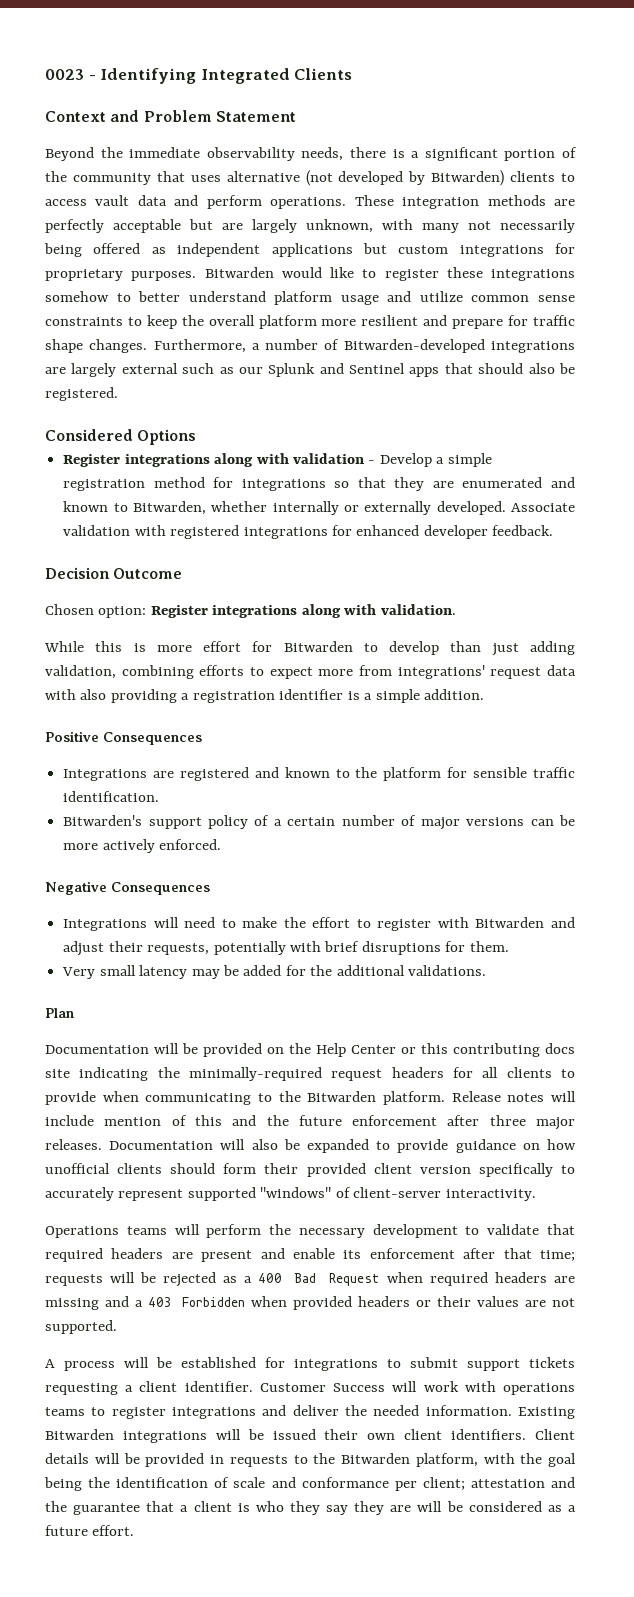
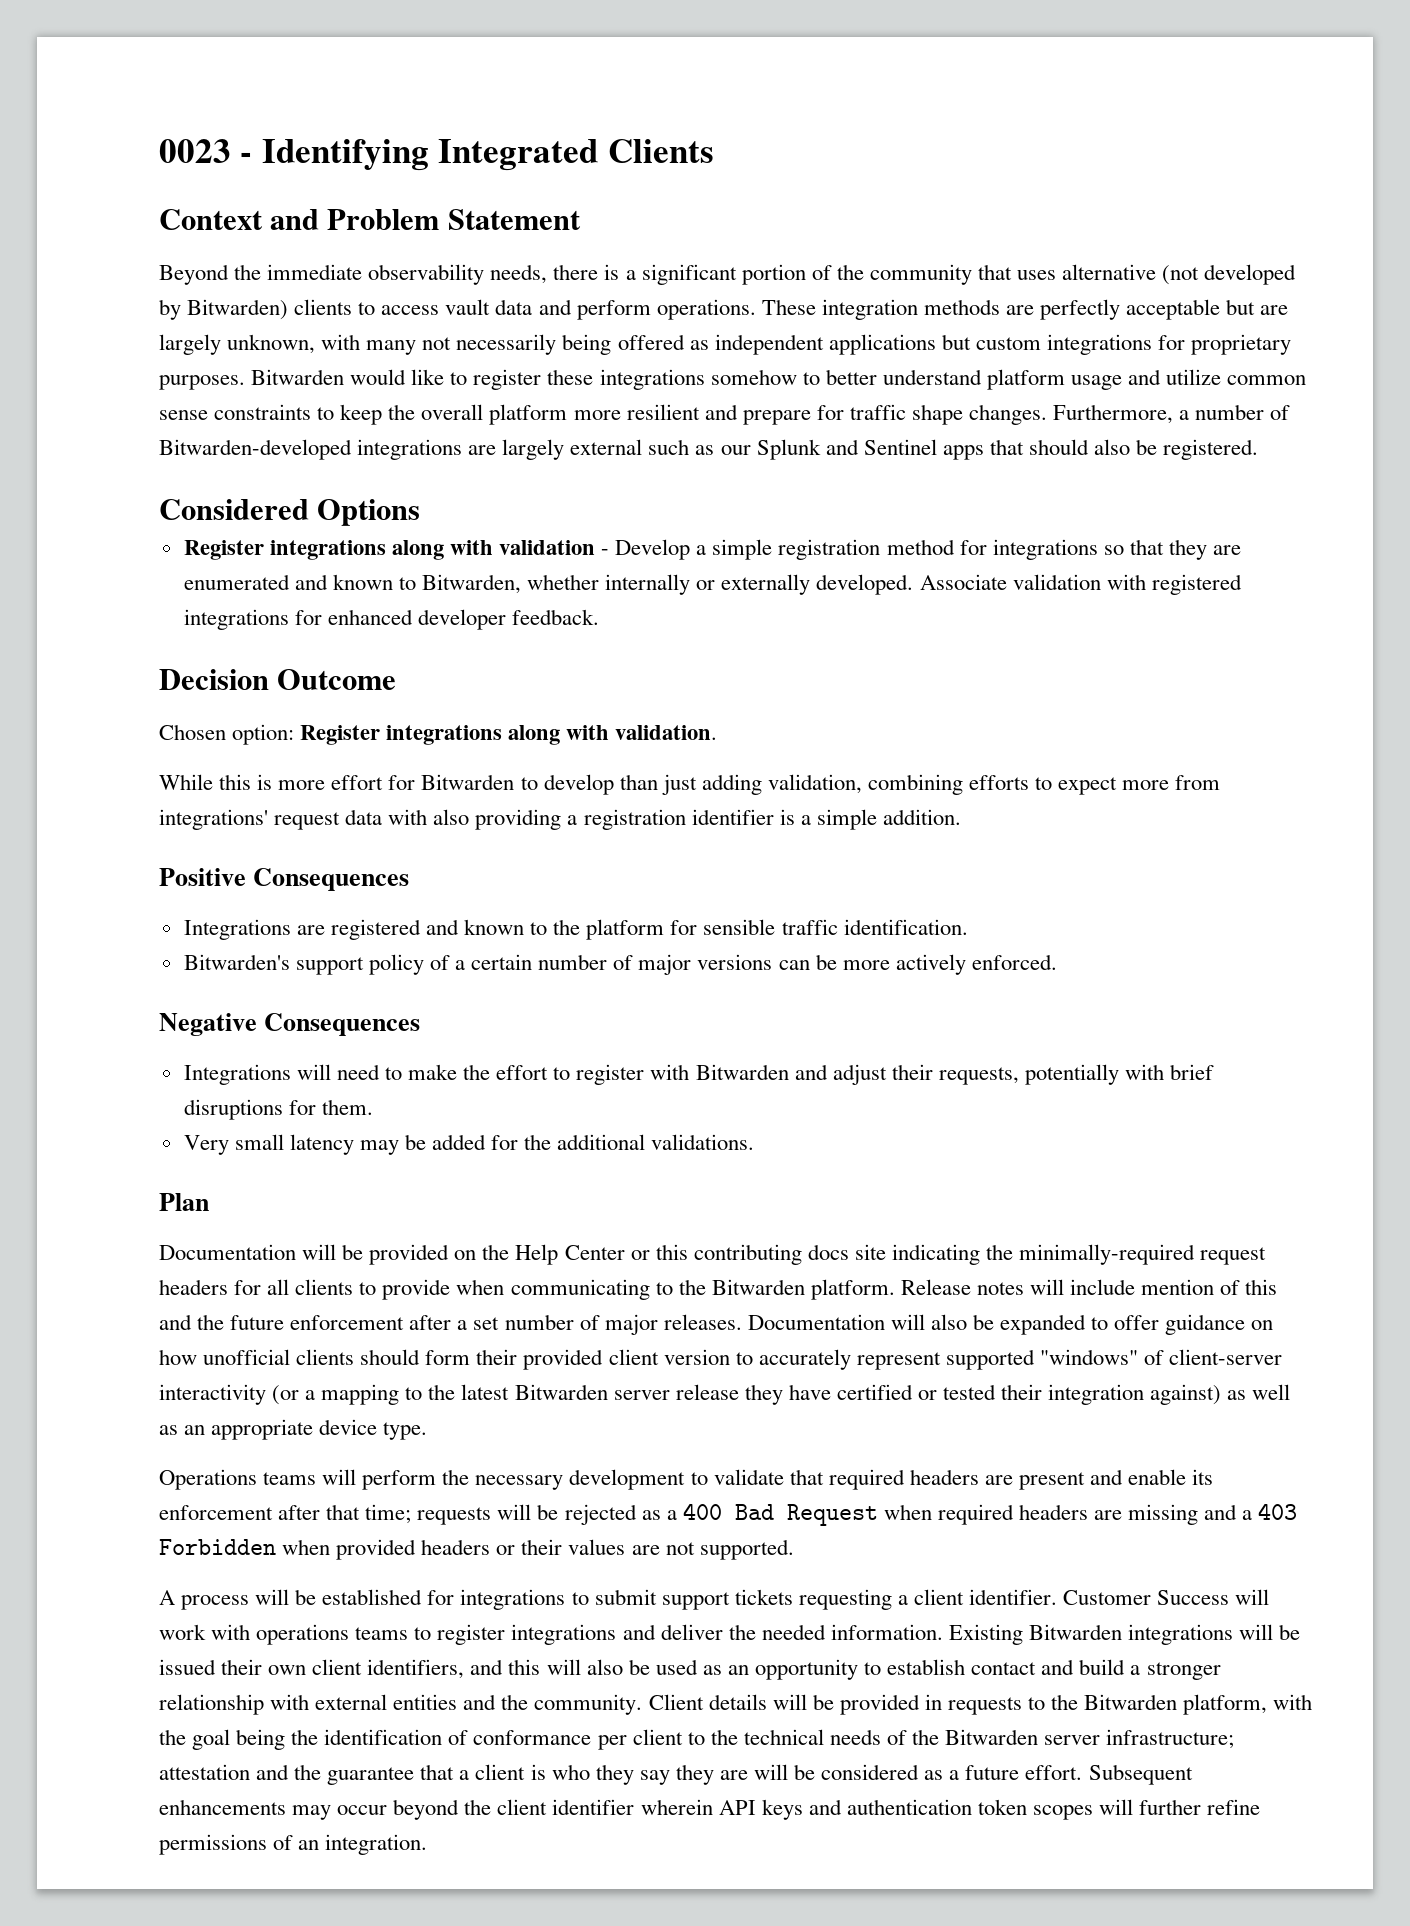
- Release notes will include mention of this and the future enforcement after three major releases.
+ Release notes will include mention of this and the future enforcement after a set number of major releases.
- Documentation will also be expanded to provide guidance on how unofficial clients should form their provided client version specifically to accurately represent supported "windows" of client-server interactivity.
+ Documentation will also be expanded to offer guidance on how unofficial clients should form their provided client version to accurately represent supported "windows" of client-server interactivity (or a mapping to the latest Bitwarden server release they have certified or tested their integration against) as well as an appropriate device type.
- Existing Bitwarden integrations will be issued their own client identifiers.
+ Existing Bitwarden integrations will be issued their own client identifiers, and this will also be used as an opportunity to establish contact and build a stronger relationship with external entities and the community.
- Client details will be provided in requests to the Bitwarden platform, with the goal being the identification of scale and conformance per client; attestation and the guarantee that a client is who they say they are will be considered as a future effort.
+ Client details will be provided in requests to the Bitwarden platform, with the goal being the identification of conformance per client to the technical needs of the Bitwarden server infrastructure; attestation and the guarantee that a client is who they say they are will be considered as a future effort.
+ Subsequent enhancements may occur beyond the client identifier wherein API keys and authentication token scopes will further refine permissions of an integration.

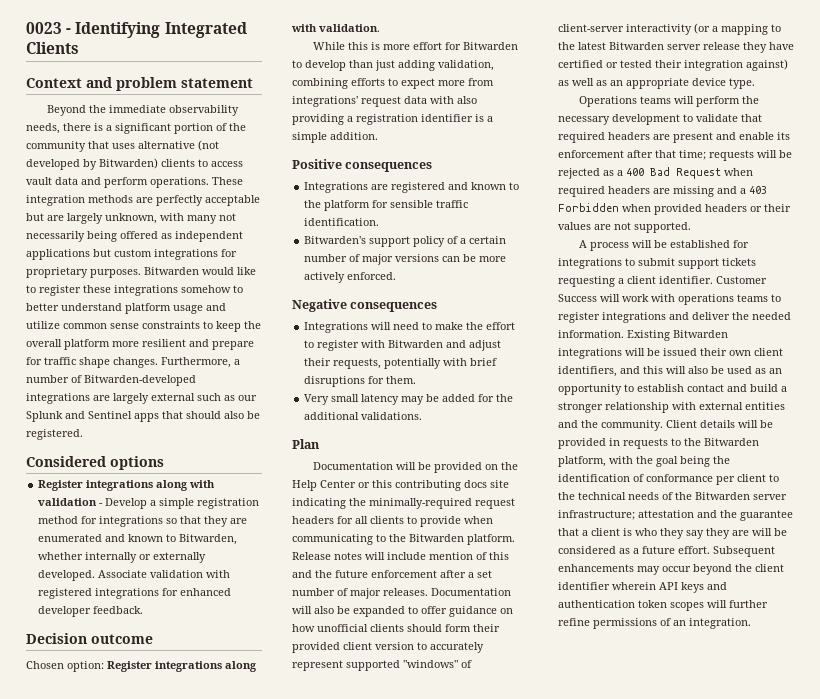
- Context and Problem Statement
+ Context and problem statement
- Considered Options
+ Considered options
- Decision Outcome
+ Decision outcome
- Positive Consequences
+ Positive consequences
- Negative Consequences
+ Negative consequences

